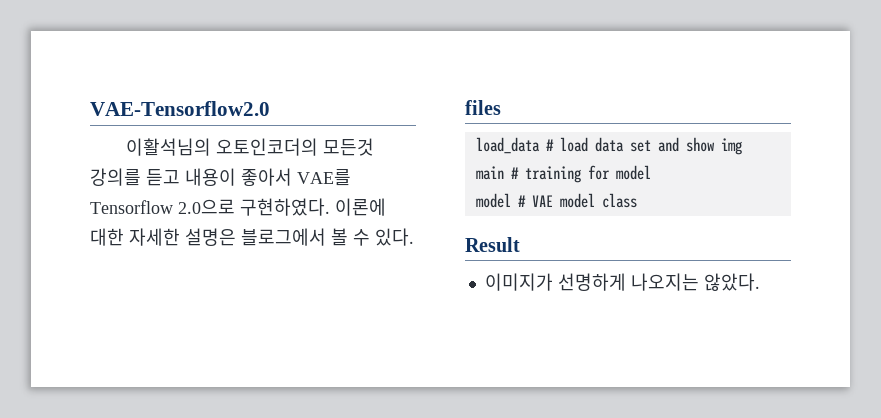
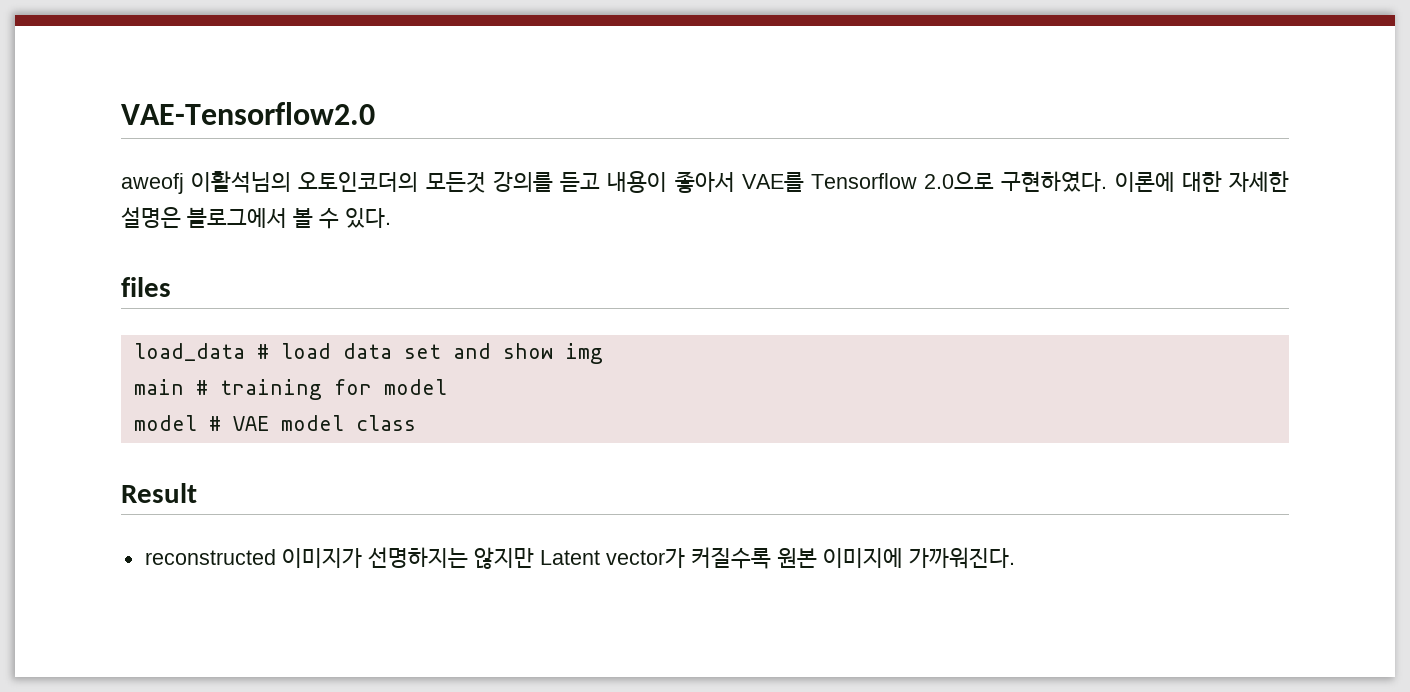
- 이활석님의 오토인코더의 모든것 강의를 듣고 내용이 좋아서 VAE를 Tensorflow 2.0으로 구현하였다.
+ aweofj 이활석님의 오토인코더의 모든것 강의를 듣고 내용이 좋아서 VAE를 Tensorflow 2.0으로 구현하였다.
- 이미지가 선명하게 나오지는 않았다.
+ reconstructed 이미지가 선명하지는 않지만 Latent vector가 커질수록 원본 이미지에 가까워진다.

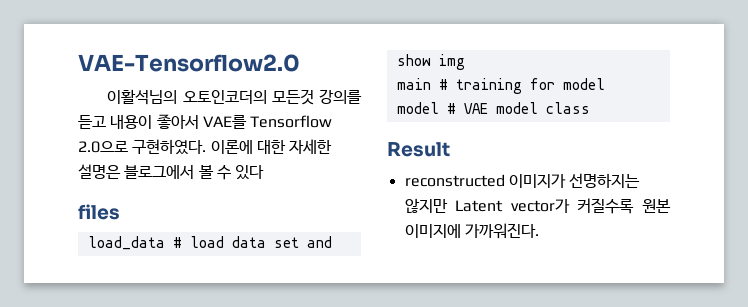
- aweofj 이활석님의 오토인코더의 모든것 강의를 듣고 내용이 좋아서 VAE를 Tensorflow 2.0으로 구현하였다.
+ 이활석님의 오토인코더의 모든것 강의를 듣고 내용이 좋아서 VAE를 Tensorflow 2.0으로 구현하였다.
- 이론에 대한 자세한 설명은 블로그에서 볼 수 있다.
+ 이론에 대한 자세한 설명은 블로그에서 볼 수 있다

